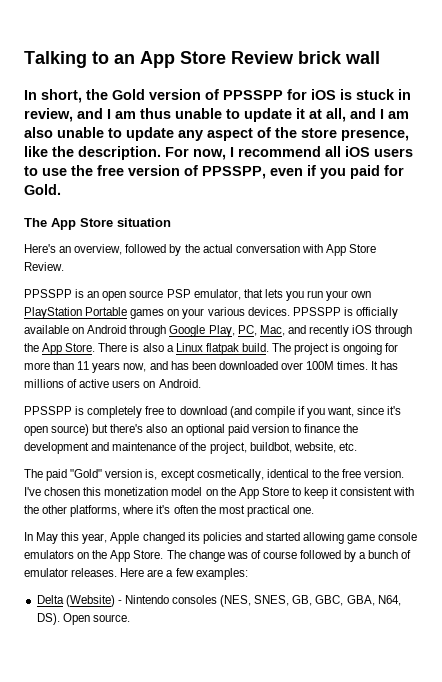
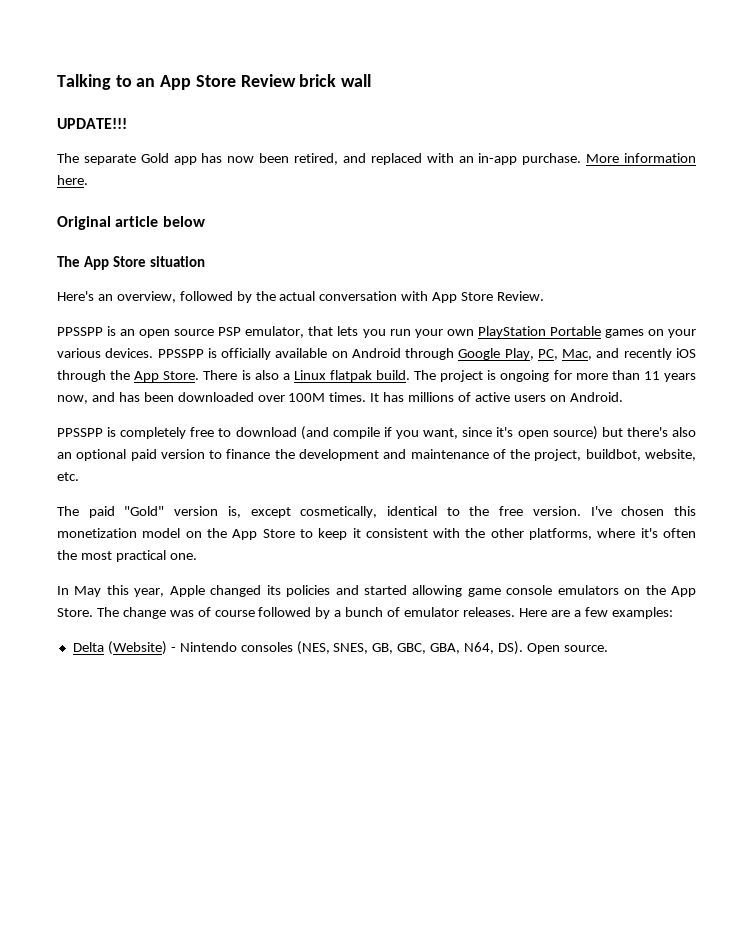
- In short, the Gold version of PPSSPP for iOS is stuck in review, and I am thus unable to update it at all, and I am also unable to update any aspect of the store presence, like the description. For now, I recommend all iOS users to use the free version of PPSSPP, even if you paid for Gold.
+ UPDATE!!!
+ The separate Gold app has now been retired, and replaced with an in-app purchase. More information here.
+ Original article below

